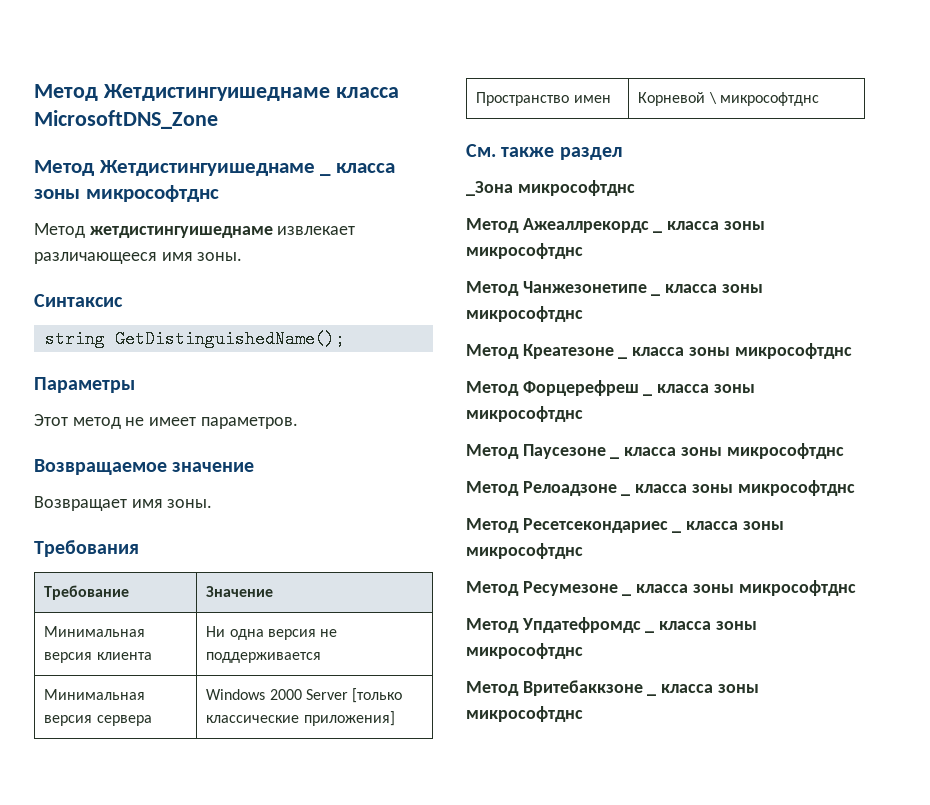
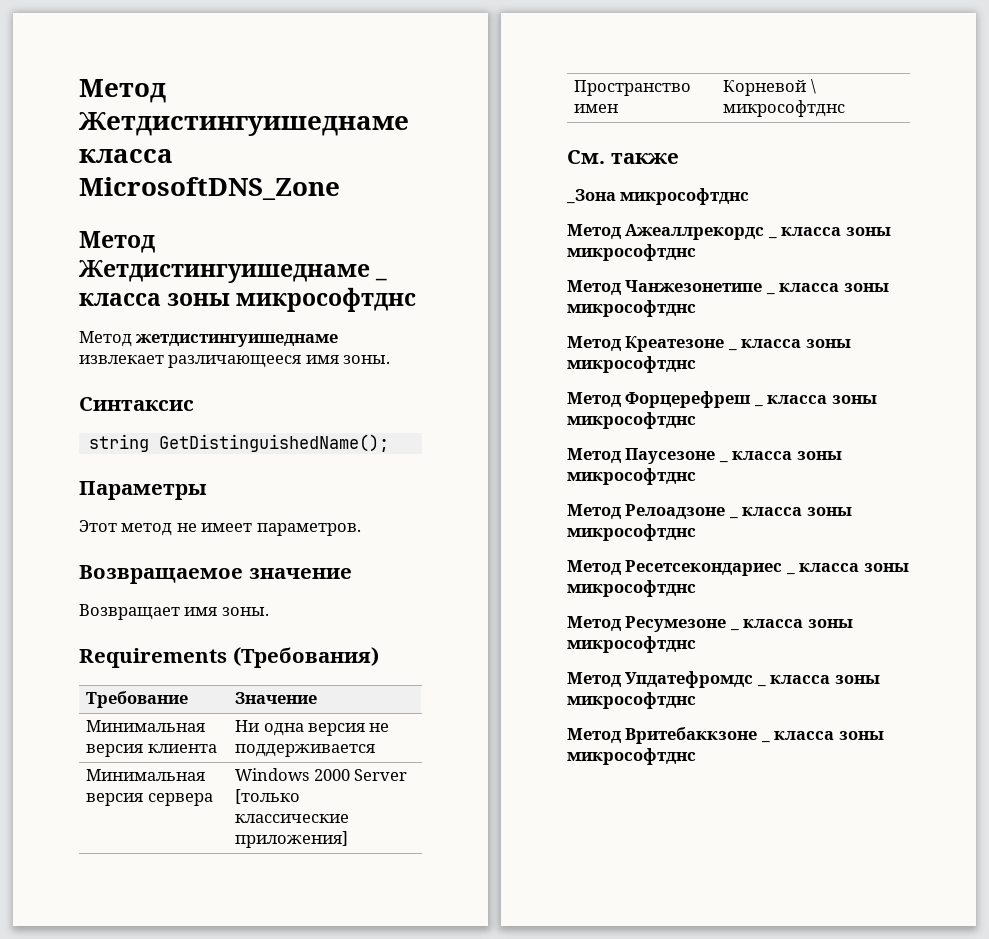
- Требования
+ Requirements (Требования)
- См. также раздел
+ См. также

